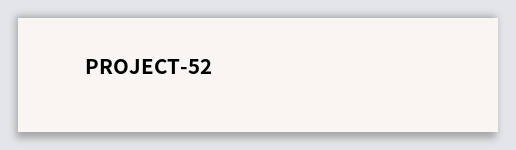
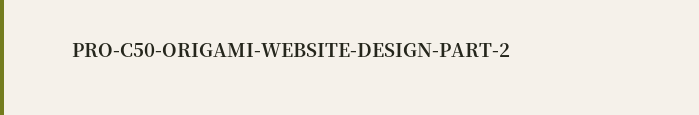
- PROJECT-52
+ PRO-C50-ORIGAMI-WEBSITE-DESIGN-PART-2

